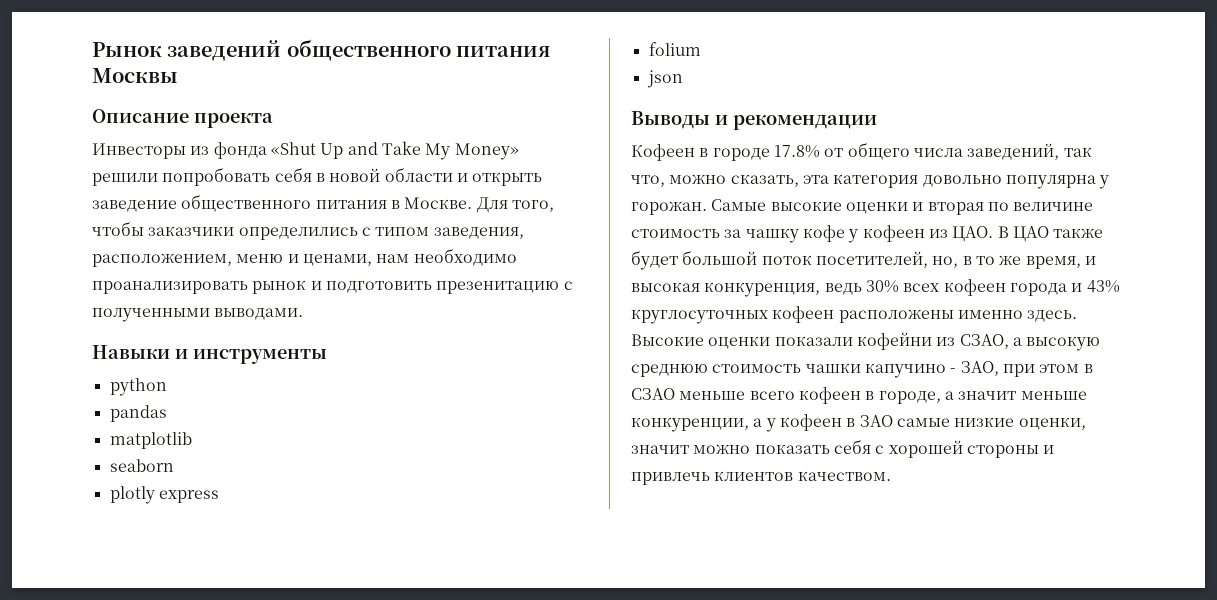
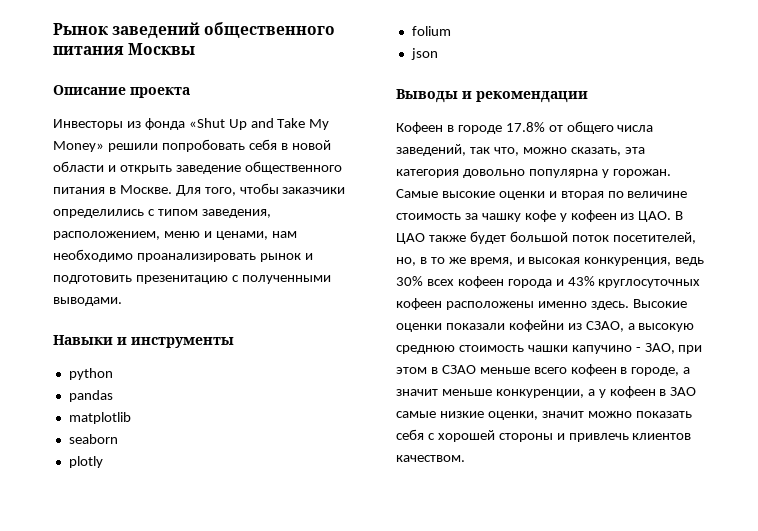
- plotly express
+ plotly

